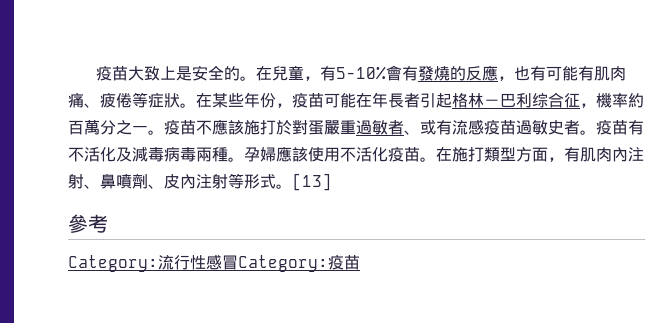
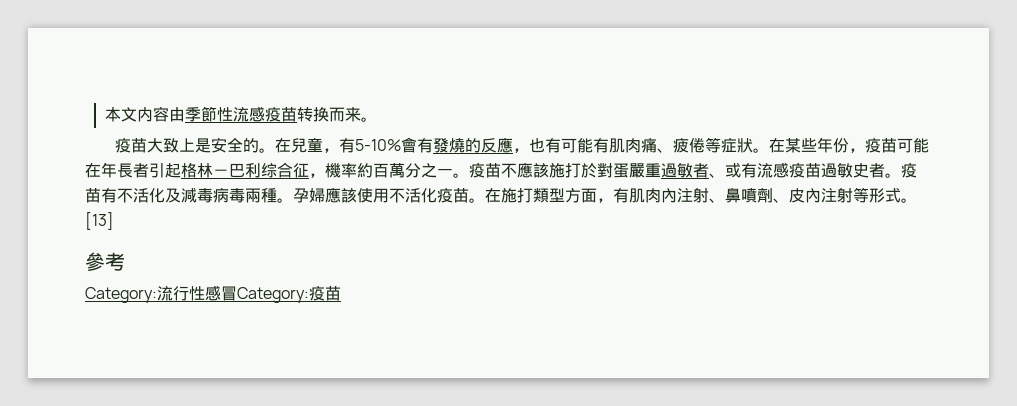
+ 本文内容由季節性流感疫苗转换而来。

